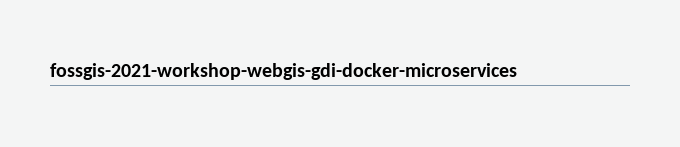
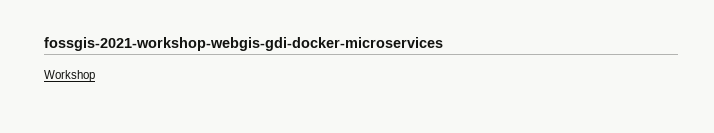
+ Workshop

